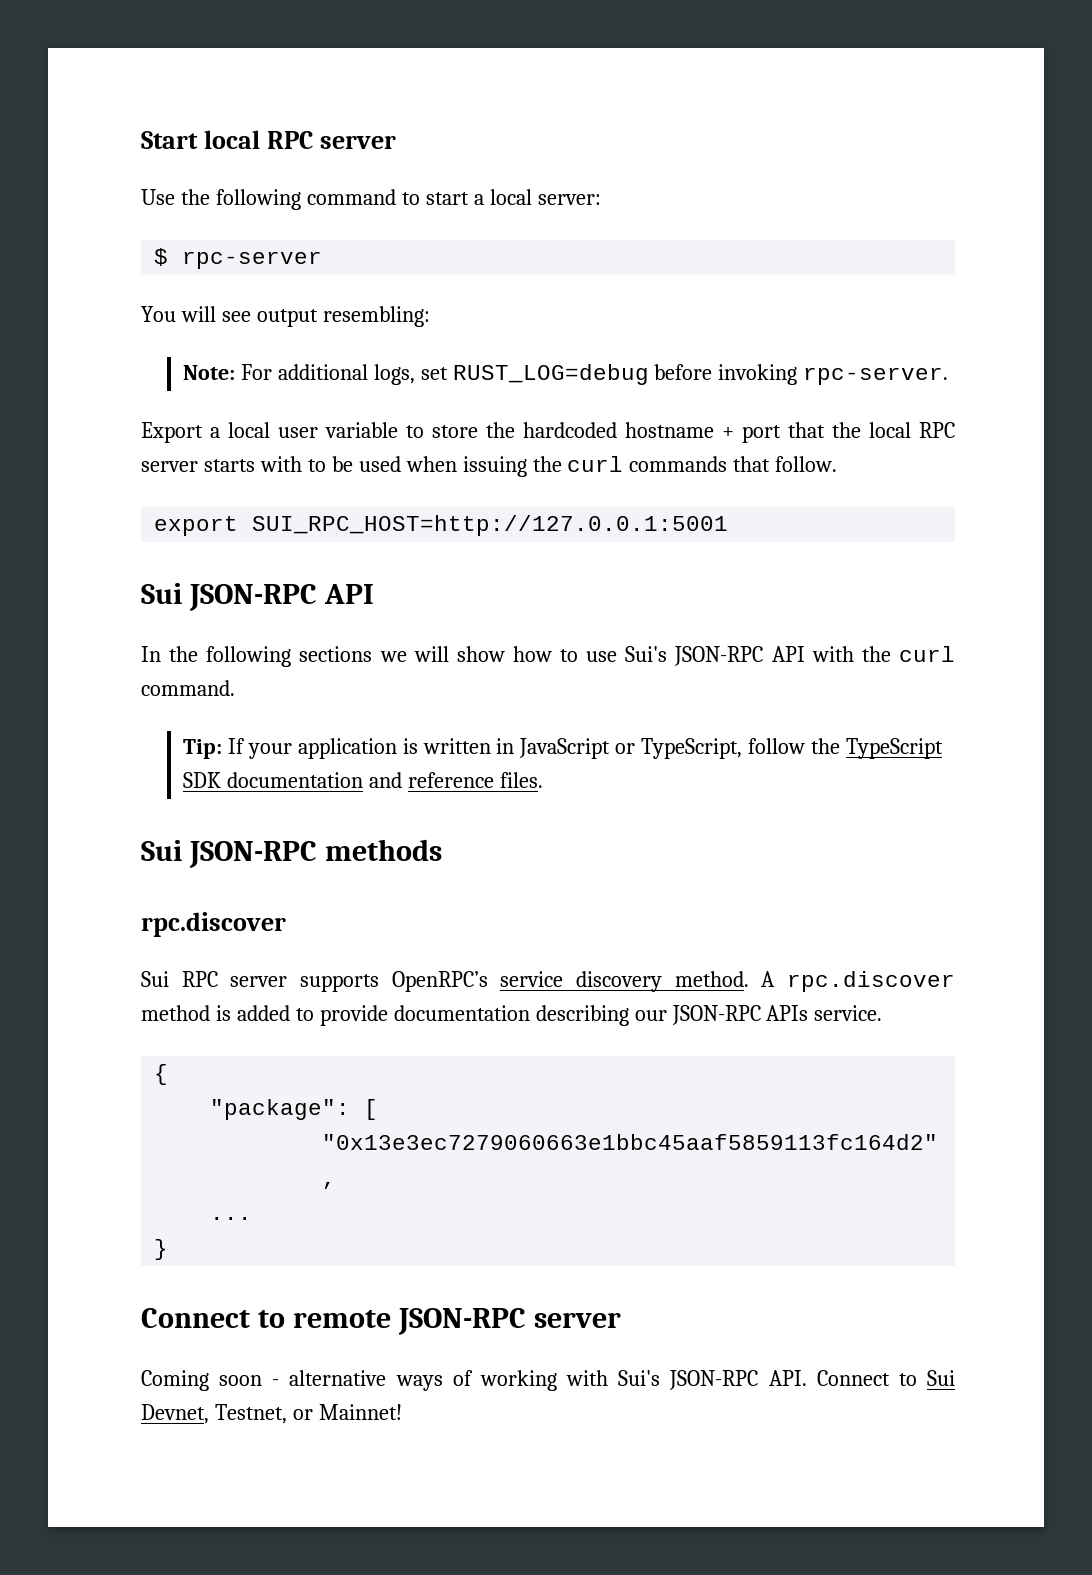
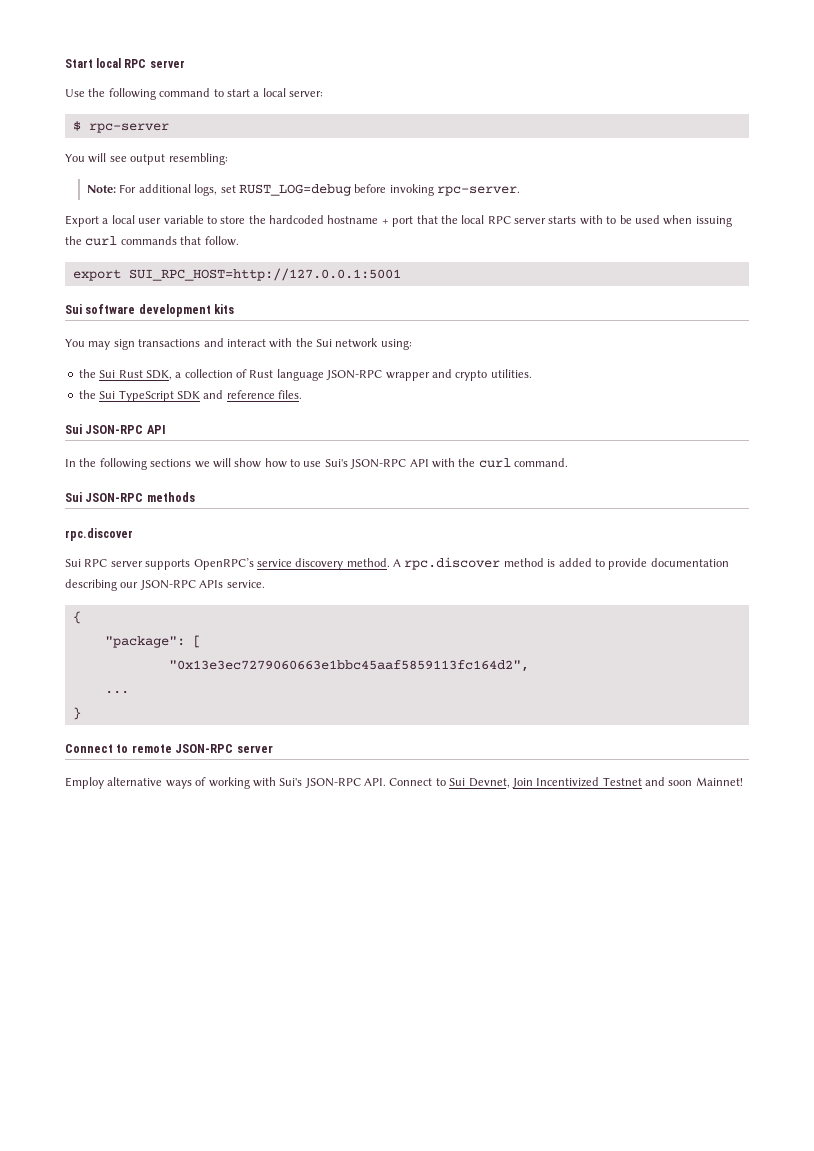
+ Sui software development kits
+ You may sign transactions and interact with the Sui network using:
+ the Sui Rust SDK, a collection of Rust language JSON-RPC wrapper and crypto utilities.
+ the Sui TypeScript SDK and reference files.
- Tip: If your application is written in JavaScript or TypeScript, follow the TypeScript SDK documentation and reference files.
- Coming soon - alternative ways of working with Sui's JSON-RPC API. Connect to Sui Devnet, Testnet, or Mainnet!
+ Employ alternative ways of working with Sui's JSON-RPC API. Connect to Sui Devnet, Join Incentivized Testnet and soon Mainnet!

